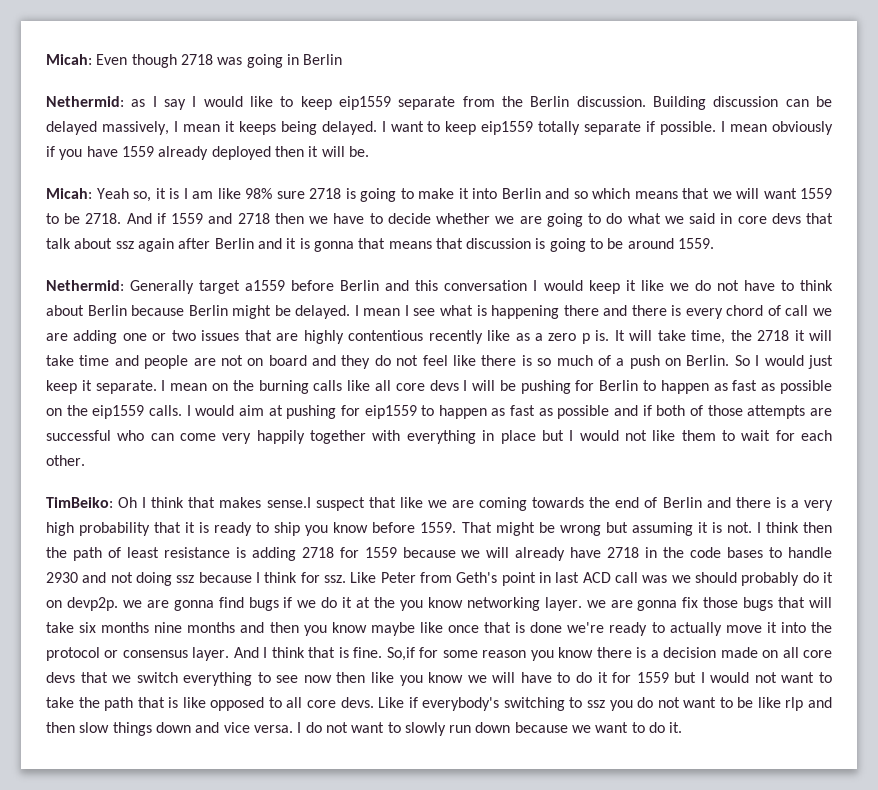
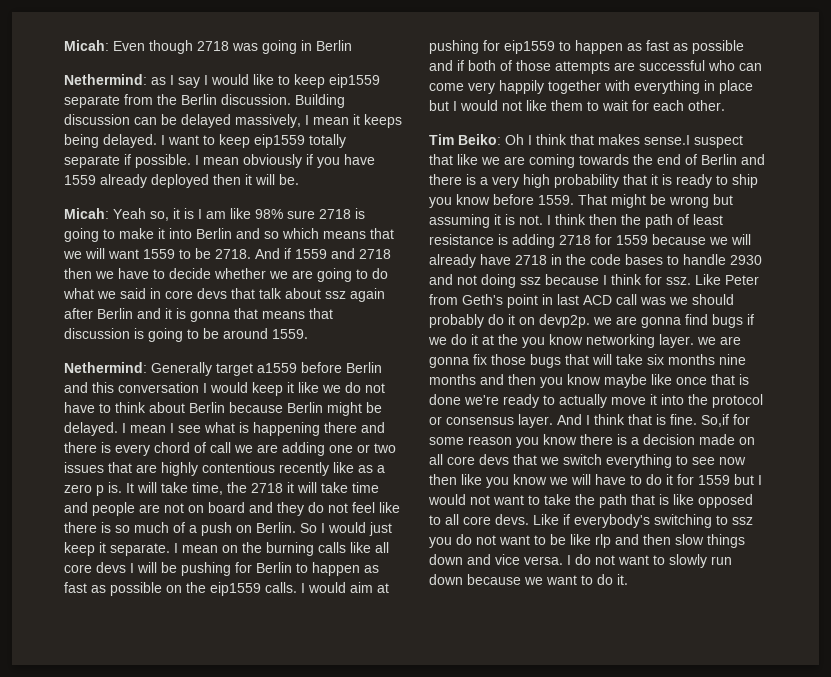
- Nethermid: as I say I would like to keep eip1559 separate from the Berlin discussion.
+ Nethermind: as I say I would like to keep eip1559 separate from the Berlin discussion.
- Nethermid: Generally target a1559 before Berlin and this conversation I would keep it like we do not have to think about Berlin because Berlin might be delayed.
+ Nethermind: Generally target a1559 before Berlin and this conversation I would keep it like we do not have to think about Berlin because Berlin might be delayed.
- TimBeiko: Oh I think that makes sense.I suspect that like we are coming towards the end of Berlin and there is a very high probability that it is ready to ship you know before 1559.
+ Tim Beiko: Oh I think that makes sense.I suspect that like we are coming towards the end of Berlin and there is a very high probability that it is ready to ship you know before 1559.

